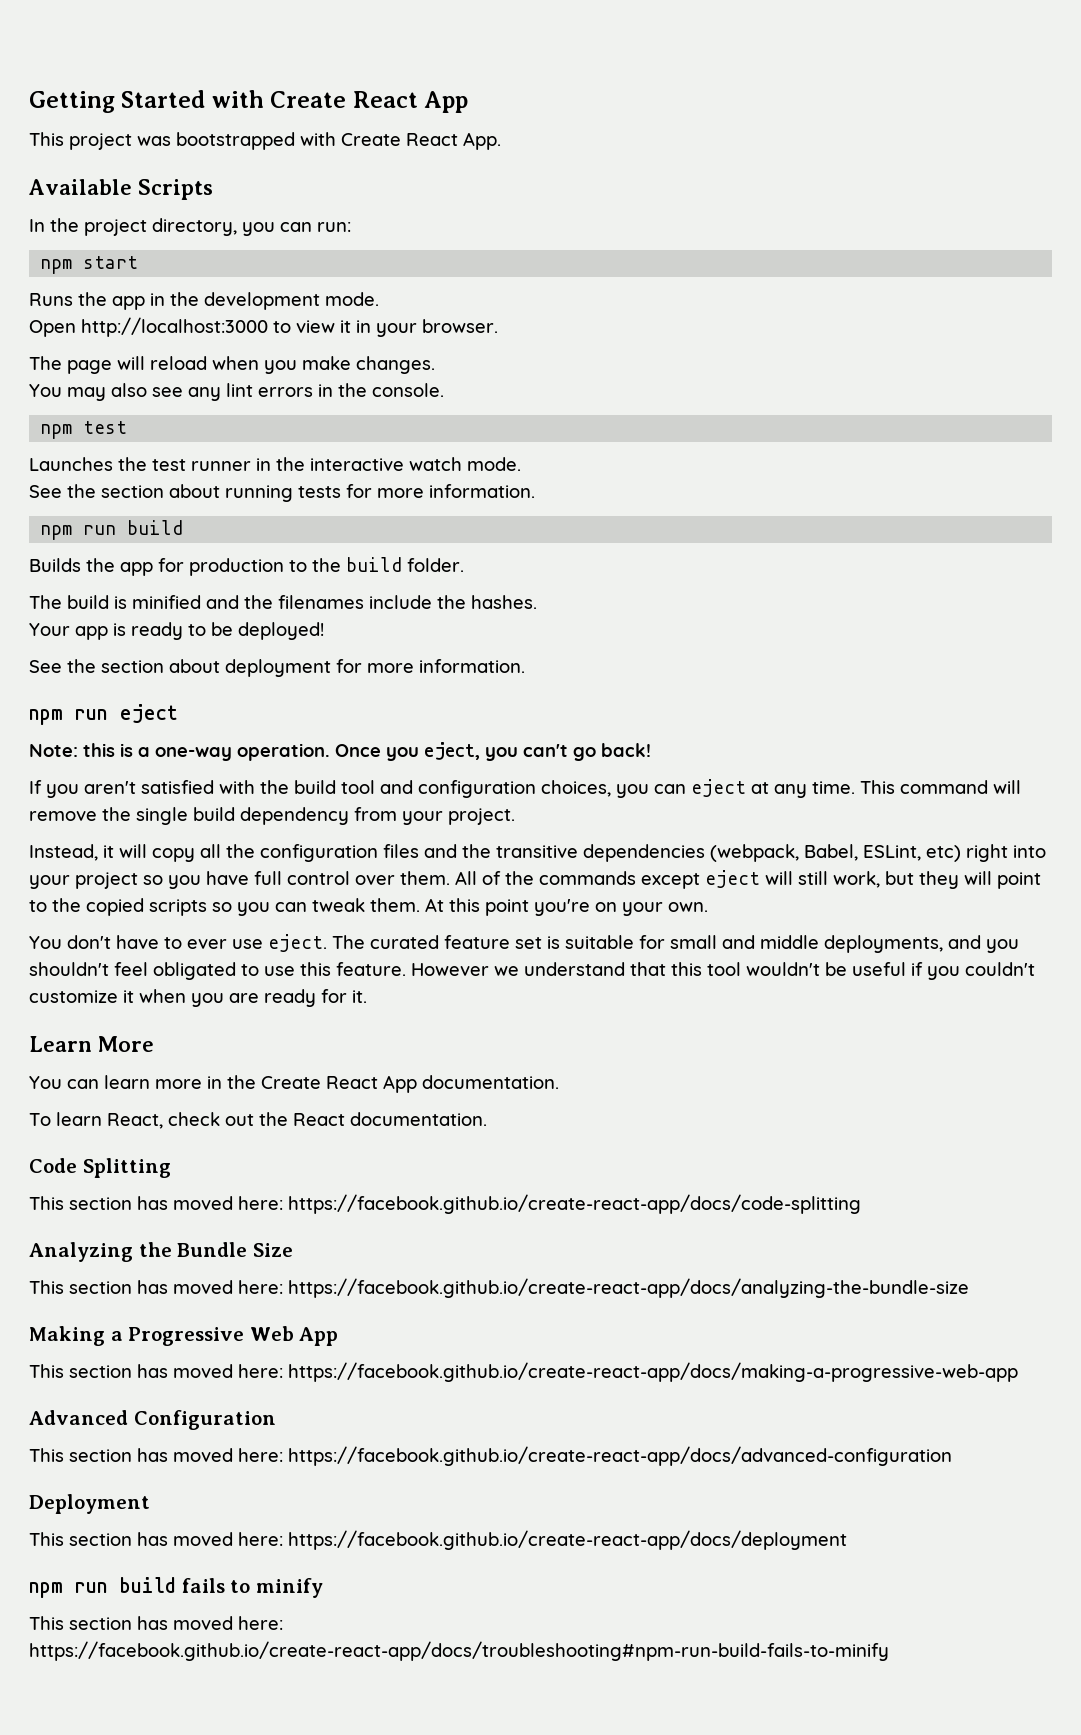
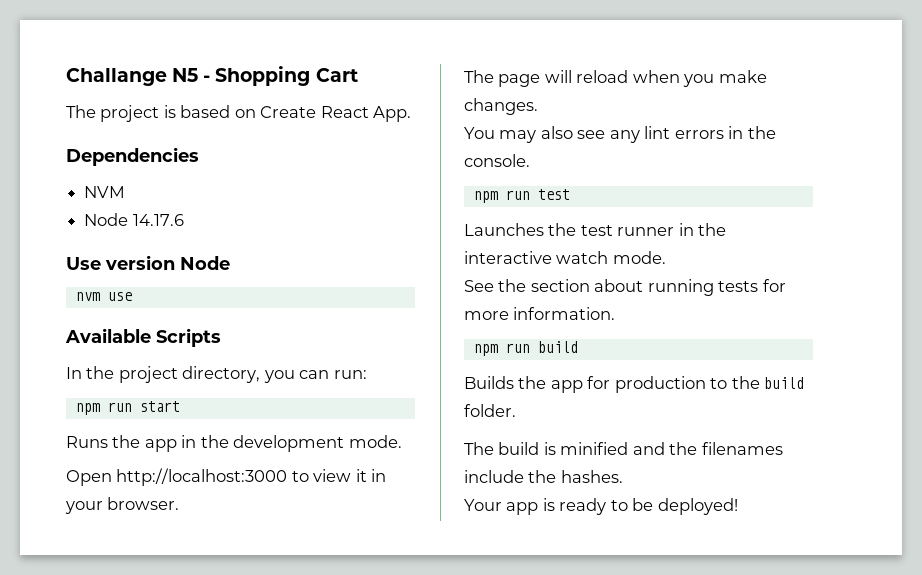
- Getting Started with Create React App
- This project was bootstrapped with Create React App.
+ Challange N5 - Shopping Cart
+ The project is based on Create React App.
+ Dependencies
+ NVM
+ Node 14.17.6
+ Use version Node
+ nvm use
- npm start
+ npm run start
- npm test
+ npm run test
- See the section about deployment for more information.
- npm run eject
- Note: this is a one-way operation. Once you eject, you can't go back!
- If you aren't satisfied with the build tool and configuration choices, you can eject at any time. This command will remove the single build dependency from your project.
- Instead, it will copy all the configuration files and the transitive dependencies (webpack, Babel, ESLint, etc) right into your project so you have full control over them. All of the commands except eject will still work, but they will point to the copied scripts so you can tweak them. At this point you're on your own.
- You don't have to ever use eject. The curated feature set is suitable for small and middle deployments, and you shouldn't feel obligated to use this feature. However we understand that this tool wouldn't be useful if you couldn't customize it when you are ready for it.
- Learn More
- You can learn more in the Create React App documentation.
- To learn React, check out the React documentation.
- Code Splitting
- This section has moved here: https://facebook.github.io/create-react-app/docs/code-splitting
- Analyzing the Bundle Size
- This section has moved here: https://facebook.github.io/create-react-app/docs/analyzing-the-bundle-size
- Making a Progressive Web App
- This section has moved here: https://facebook.github.io/create-react-app/docs/making-a-progressive-web-app
- Advanced Configuration
- This section has moved here: https://facebook.github.io/create-react-app/docs/advanced-configuration
- Deployment
- This section has moved here: https://facebook.github.io/create-react-app/docs/deployment
- npm run build fails to minify
- This section has moved here: https://facebook.github.io/create-react-app/docs/troubleshooting#npm-run-build-fails-to-minify

